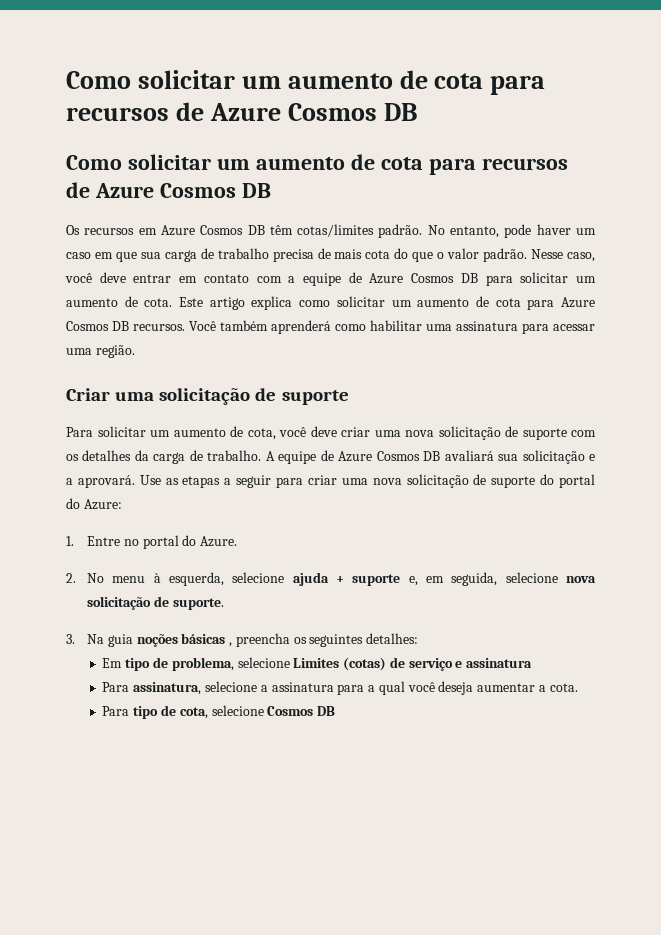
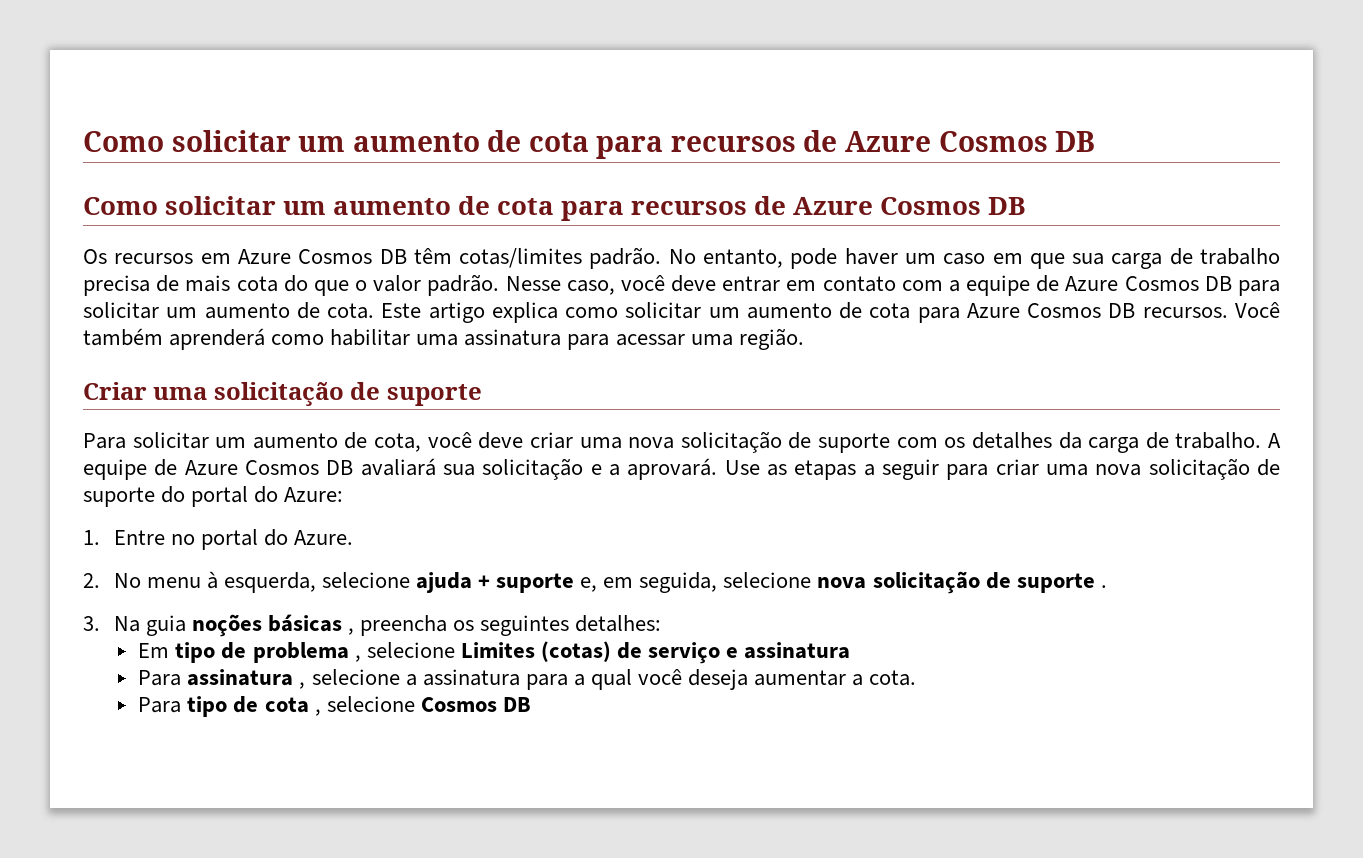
- 2. No menu à esquerda, selecione ajuda + suporte e, em seguida, selecione nova solicitação de suporte.
+ 2. No menu à esquerda, selecione ajuda + suporte e, em seguida, selecione nova solicitação de suporte .
- Em tipo de problema, selecione Limites (cotas) de serviço e assinatura
+ Em tipo de problema , selecione Limites (cotas) de serviço e assinatura
- Para assinatura, selecione a assinatura para a qual você deseja aumentar a cota.
+ Para assinatura , selecione a assinatura para a qual você deseja aumentar a cota.
- Para tipo de cota, selecione Cosmos DB
+ Para tipo de cota , selecione Cosmos DB

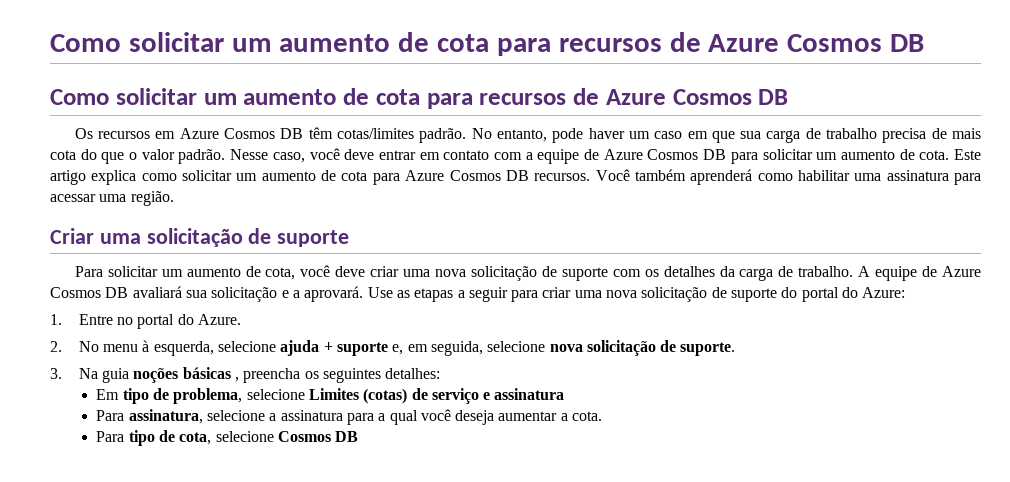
- 2. No menu à esquerda, selecione ajuda + suporte e, em seguida, selecione nova solicitação de suporte .
+ 2. No menu à esquerda, selecione ajuda + suporte e, em seguida, selecione nova solicitação de suporte.
- Em tipo de problema , selecione Limites (cotas) de serviço e assinatura
+ Em tipo de problema, selecione Limites (cotas) de serviço e assinatura
- Para assinatura , selecione a assinatura para a qual você deseja aumentar a cota.
+ Para assinatura, selecione a assinatura para a qual você deseja aumentar a cota.
- Para tipo de cota , selecione Cosmos DB
+ Para tipo de cota, selecione Cosmos DB

